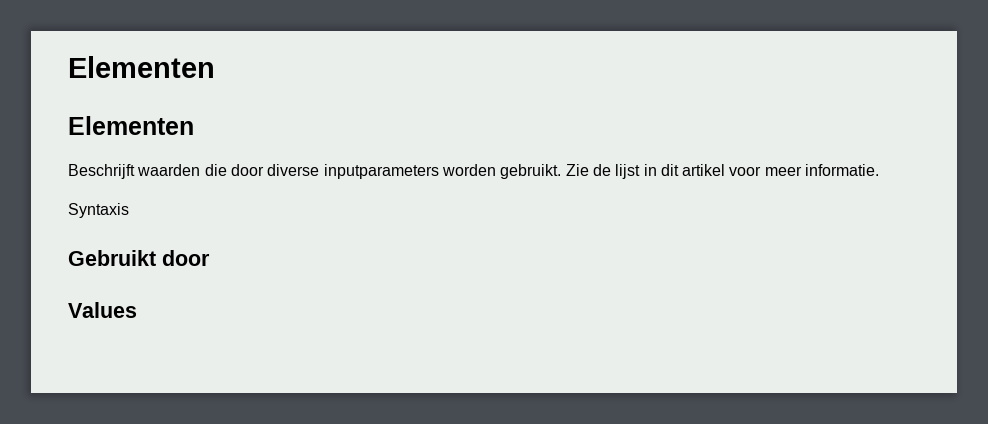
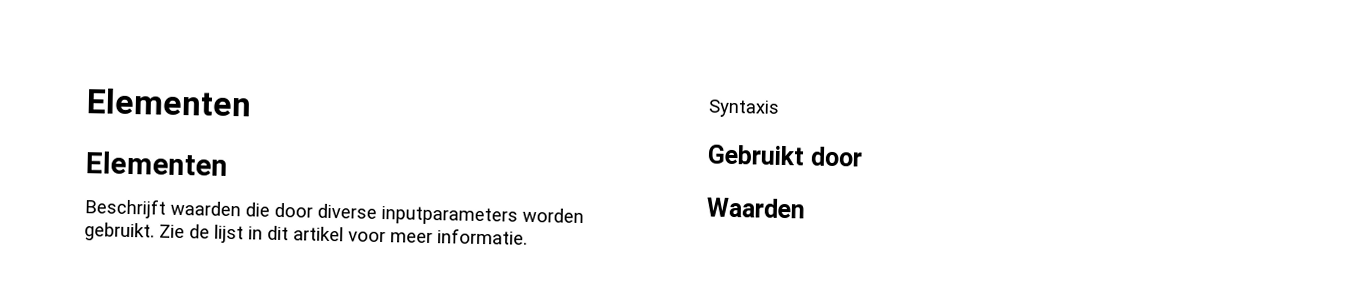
- Values
+ Waarden

